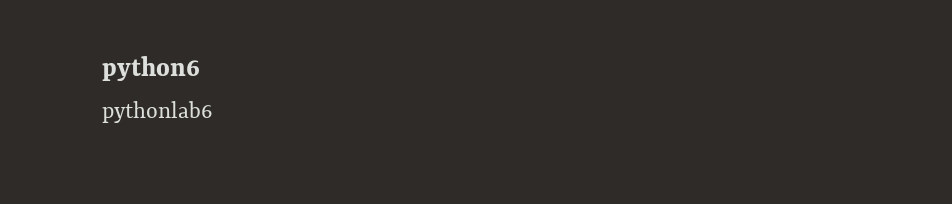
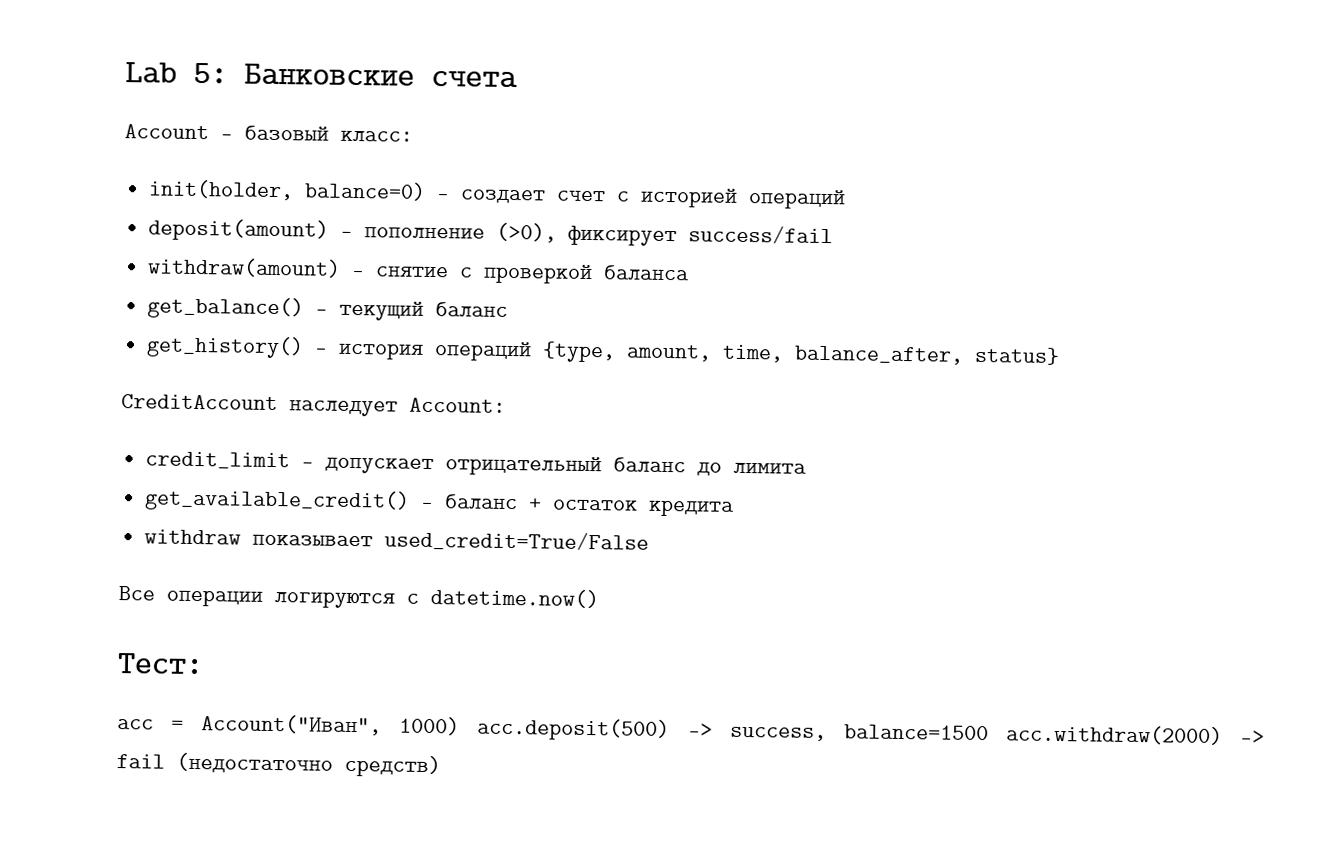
- python6
- pythonlab6
+ Lab 5: Банковские счета
+ Account - базовый класс:
+ init(holder, balance=0) - создает счет с историей операций
+ deposit(amount) - пополнение (>0), фиксирует success/fail
+ withdraw(amount) - снятие с проверкой баланса
+ get_balance() - текущий баланс
+ get_history() - история операций {type, amount, time, balance_after, status}
+ CreditAccount наследует Account:
+ credit_limit - допускает отрицательный баланс до лимита
+ get_available_credit() - баланс + остаток кредита
+ withdraw показывает used_credit=True/False
+ Все операции логируются с datetime.now()
+ Тест:
+ acc = Account("Иван", 1000) acc.deposit(500) -> success, balance=1500 acc.withdraw(2000) -> fail (недостаточно средств)

